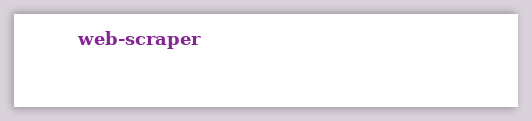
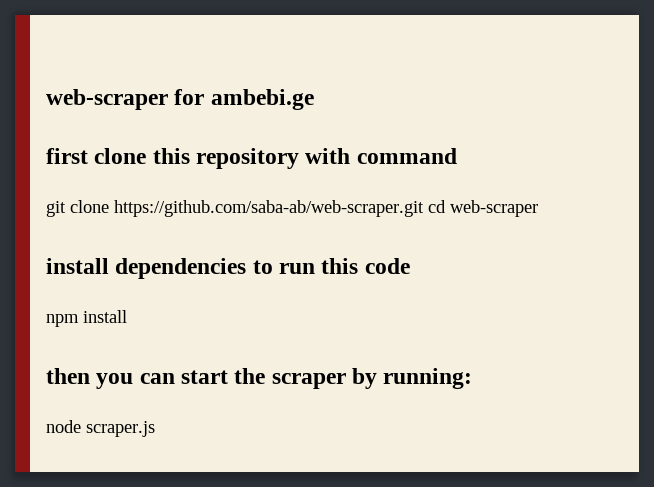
- web-scraper
+ web-scraper for ambebi.ge
+ first clone this repository with command
+ git clone https://github.com/saba-ab/web-scraper.git cd web-scraper
+ install dependencies to run this code
+ npm install
+ then you can start the scraper by running:
+ node scraper.js

